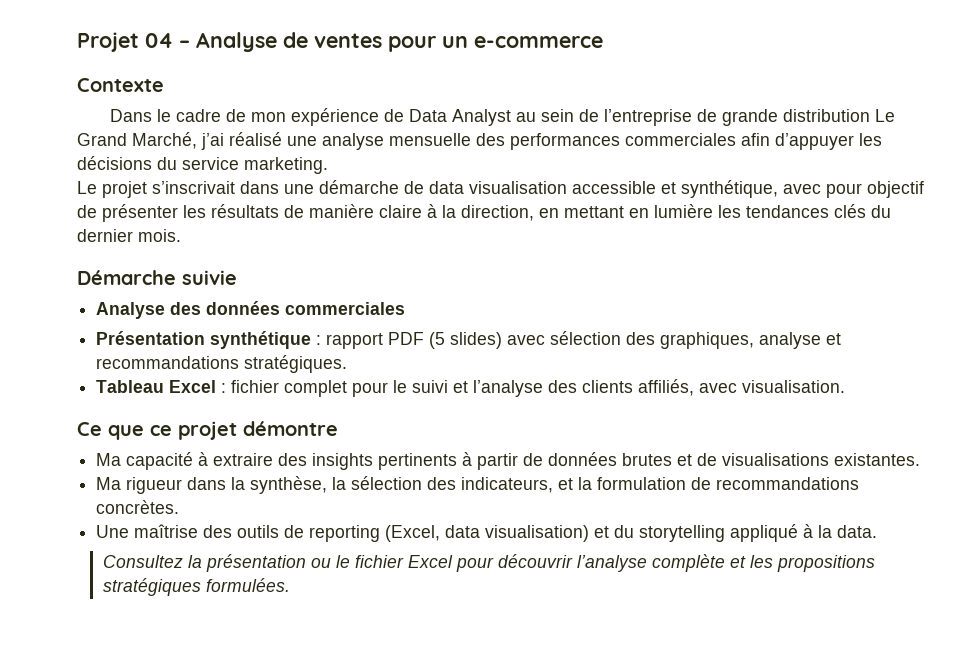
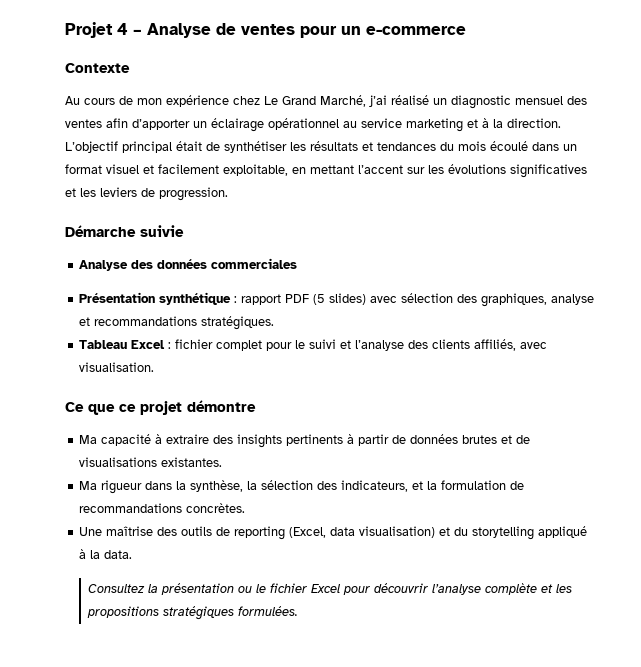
- Projet 04 – Analyse de ventes pour un e-commerce
+ Projet 4 – Analyse de ventes pour un e-commerce
- Dans le cadre de mon expérience de Data Analyst au sein de l’entreprise de grande distribution Le Grand Marché, j’ai réalisé une analyse mensuelle des performances commerciales afin d’appuyer les décisions du service marketing.
- Le projet s’inscrivait dans une démarche de data visualisation accessible et synthétique, avec pour objectif de présenter les résultats de manière claire à la direction, en mettant en lumière les tendances clés du dernier mois.
+ Au cours de mon expérience chez Le Grand Marché, j’ai réalisé un diagnostic mensuel des ventes afin d’apporter un éclairage opérationnel au service marketing et à la direction. L’objectif principal était de synthétiser les résultats et tendances du mois écoulé dans un format visuel et facilement exploitable, en mettant l’accent sur les évolutions significatives et les leviers de progression.

